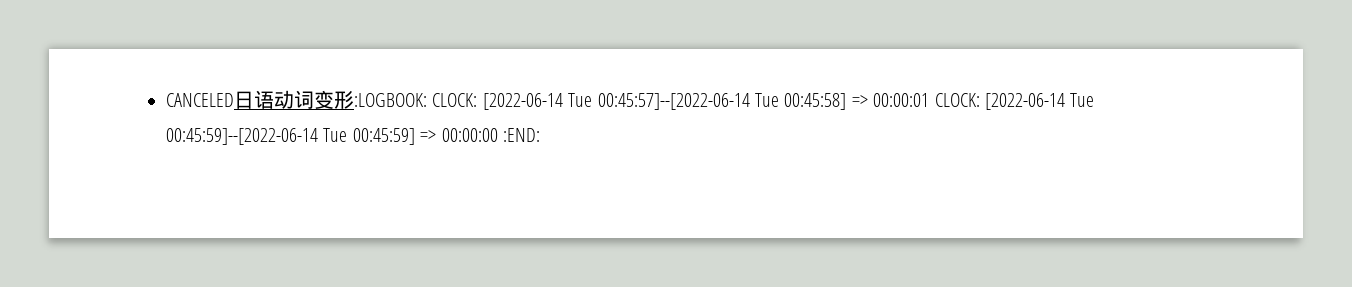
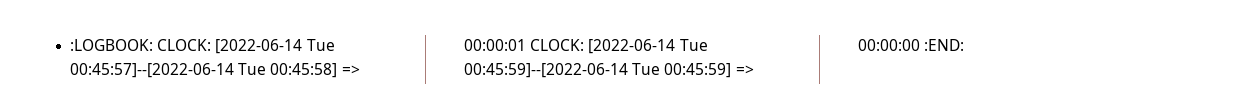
- CANCELED日语动词变形:LOGBOOK: CLOCK: [2022-06-14 Tue 00:45:57]--[2022-06-14 Tue 00:45:58] => 00:00:01 CLOCK: [2022-06-14 Tue 00:45:59]--[2022-06-14 Tue 00:45:59] => 00:00:00 :END:
+ :LOGBOOK: CLOCK: [2022-06-14 Tue 00:45:57]--[2022-06-14 Tue 00:45:58] => 00:00:01 CLOCK: [2022-06-14 Tue 00:45:59]--[2022-06-14 Tue 00:45:59] => 00:00:00 :END:

